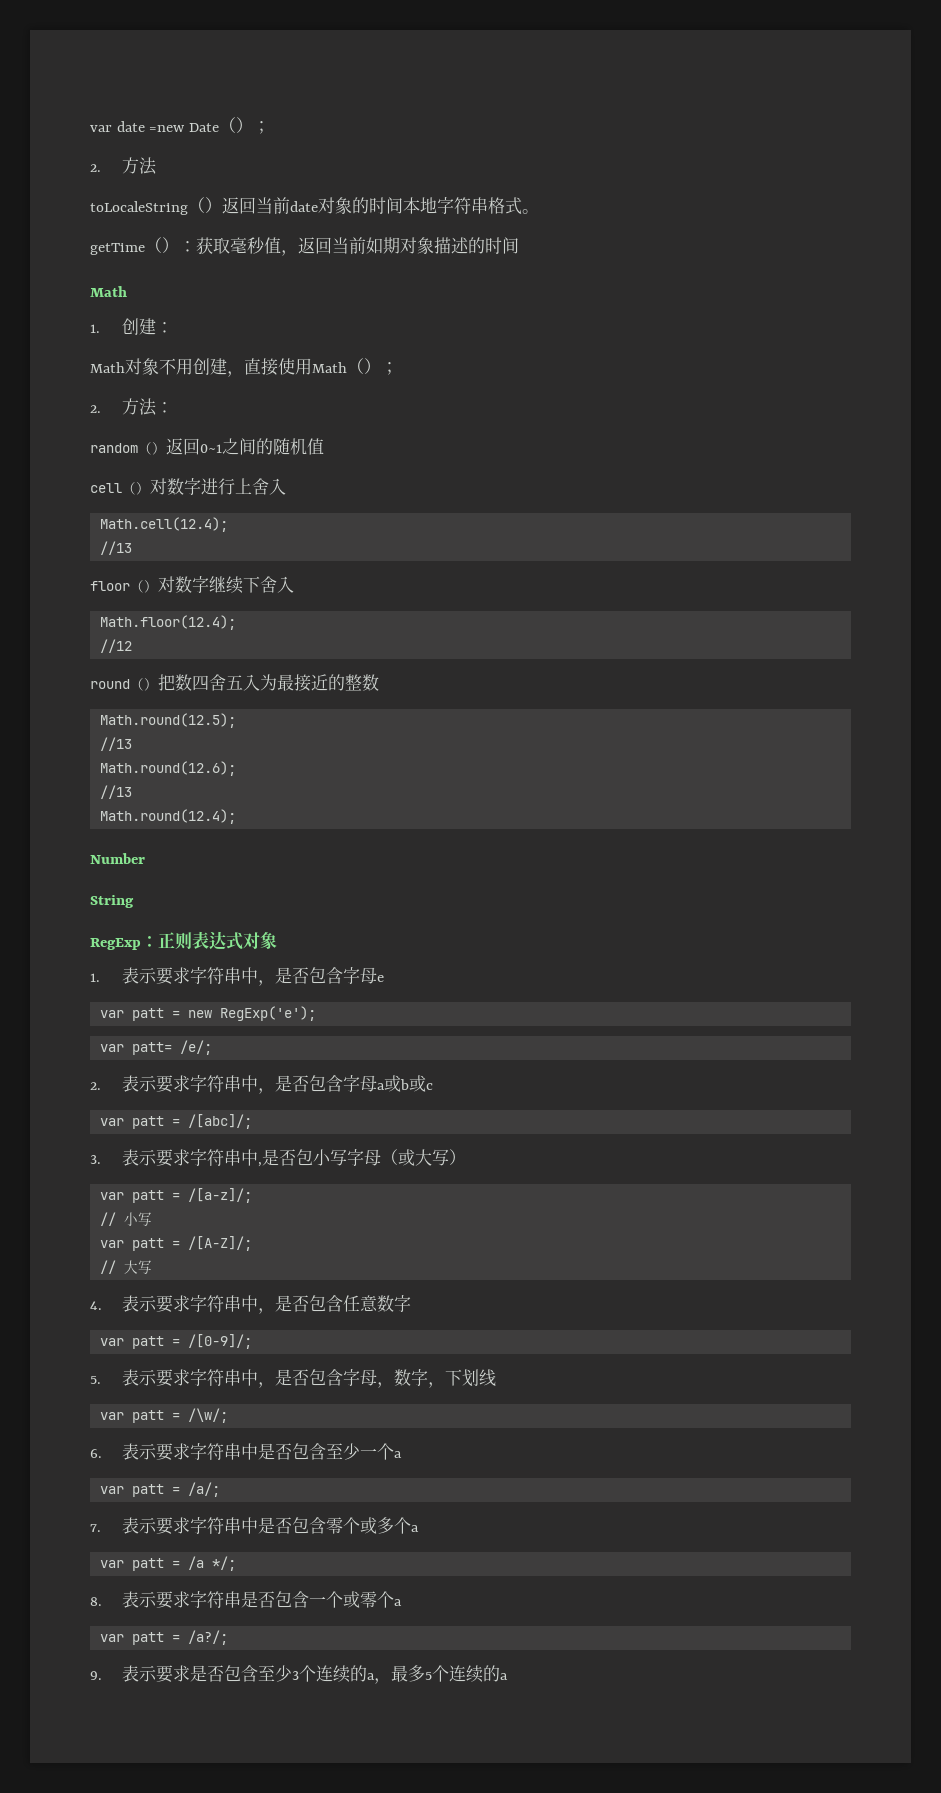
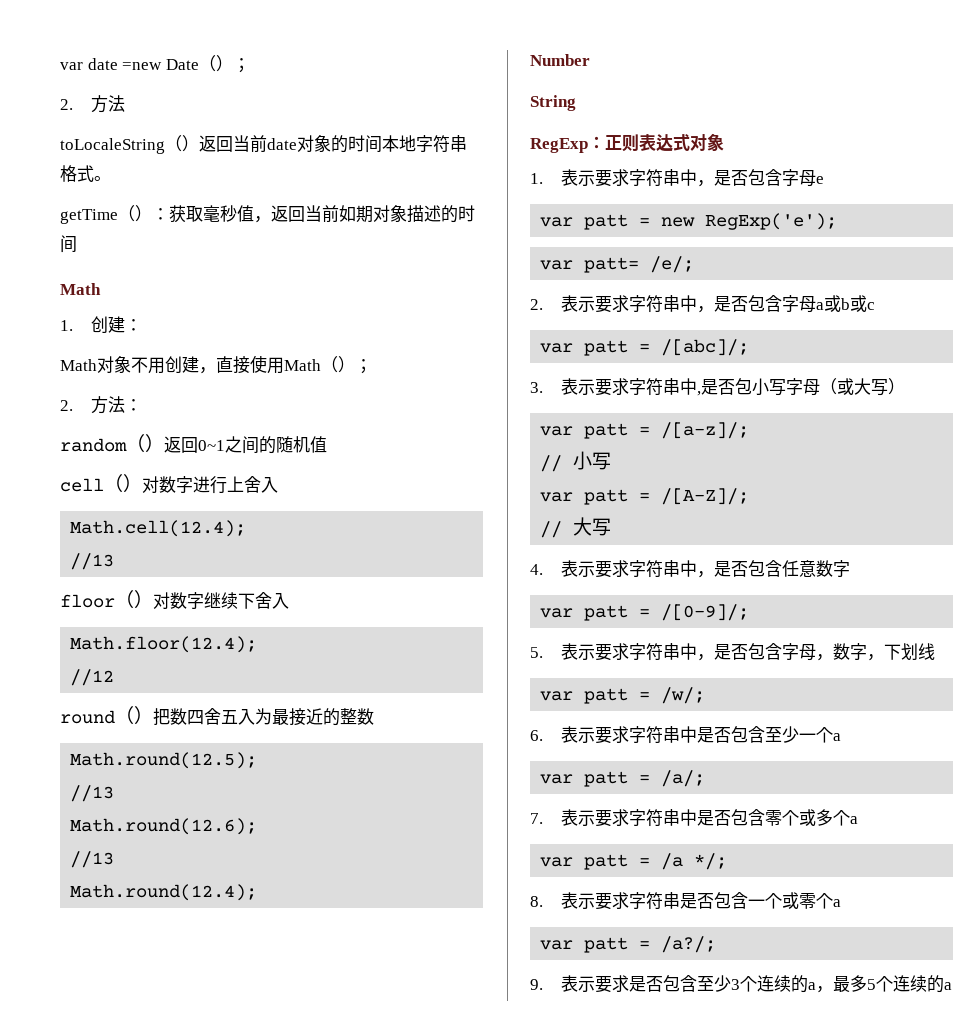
- var patt = /\w/;
+ var patt = /w/;

